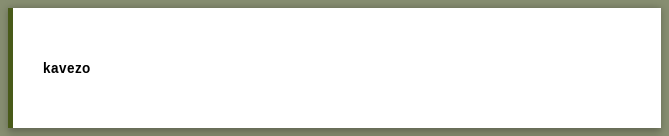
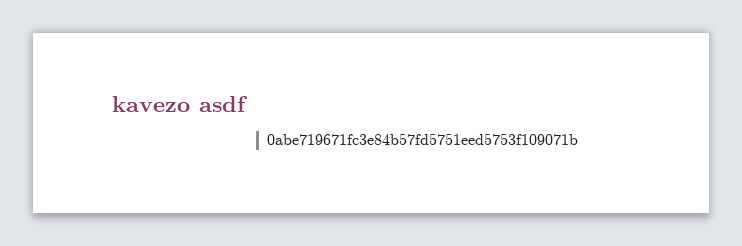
- kavezo
+ kavezo asdf
+ 0abe719671fc3e84b57fd5751eed5753f109071b

